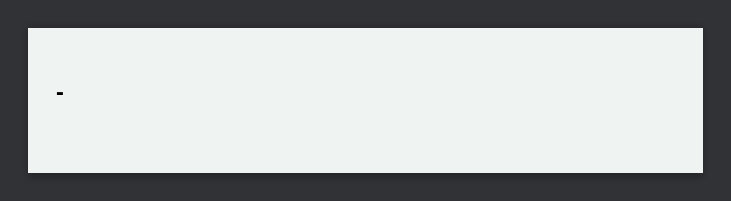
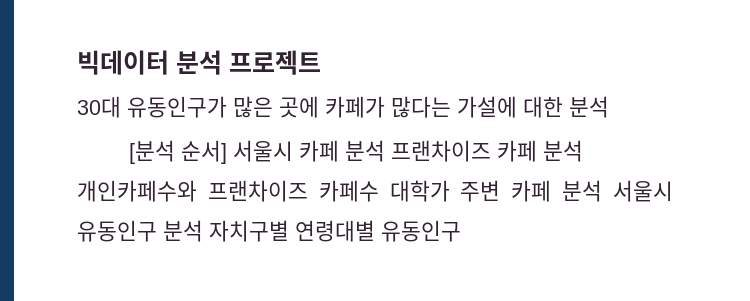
- -
+ 빅데이터 분석 프로젝트
+ 30대 유동인구가 많은 곳에 카페가 많다는 가설에 대한 분석
+ [분석 순서] 서울시 카페 분석 프랜차이즈 카페 분석 개인카페수와 프랜차이즈 카페수 대학가 주변 카페 분석 서울시 유동인구 분석 자치구별 연령대별 유동인구

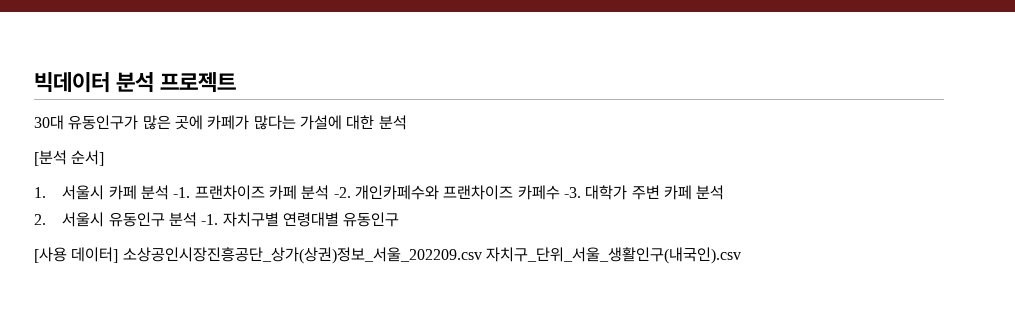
- [분석 순서] 서울시 카페 분석 프랜차이즈 카페 분석 개인카페수와 프랜차이즈 카페수 대학가 주변 카페 분석 서울시 유동인구 분석 자치구별 연령대별 유동인구
+ [분석 순서]
+ 1. 서울시 카페 분석 -1. 프랜차이즈 카페 분석 -2. 개인카페수와 프랜차이즈 카페수 -3. 대학가 주변 카페 분석
+ 2. 서울시 유동인구 분석 -1. 자치구별 연령대별 유동인구
+ [사용 데이터] 소상공인시장진흥공단_상가(상권)정보_서울_202209.csv 자치구_단위_서울_생활인구(내국인).csv

